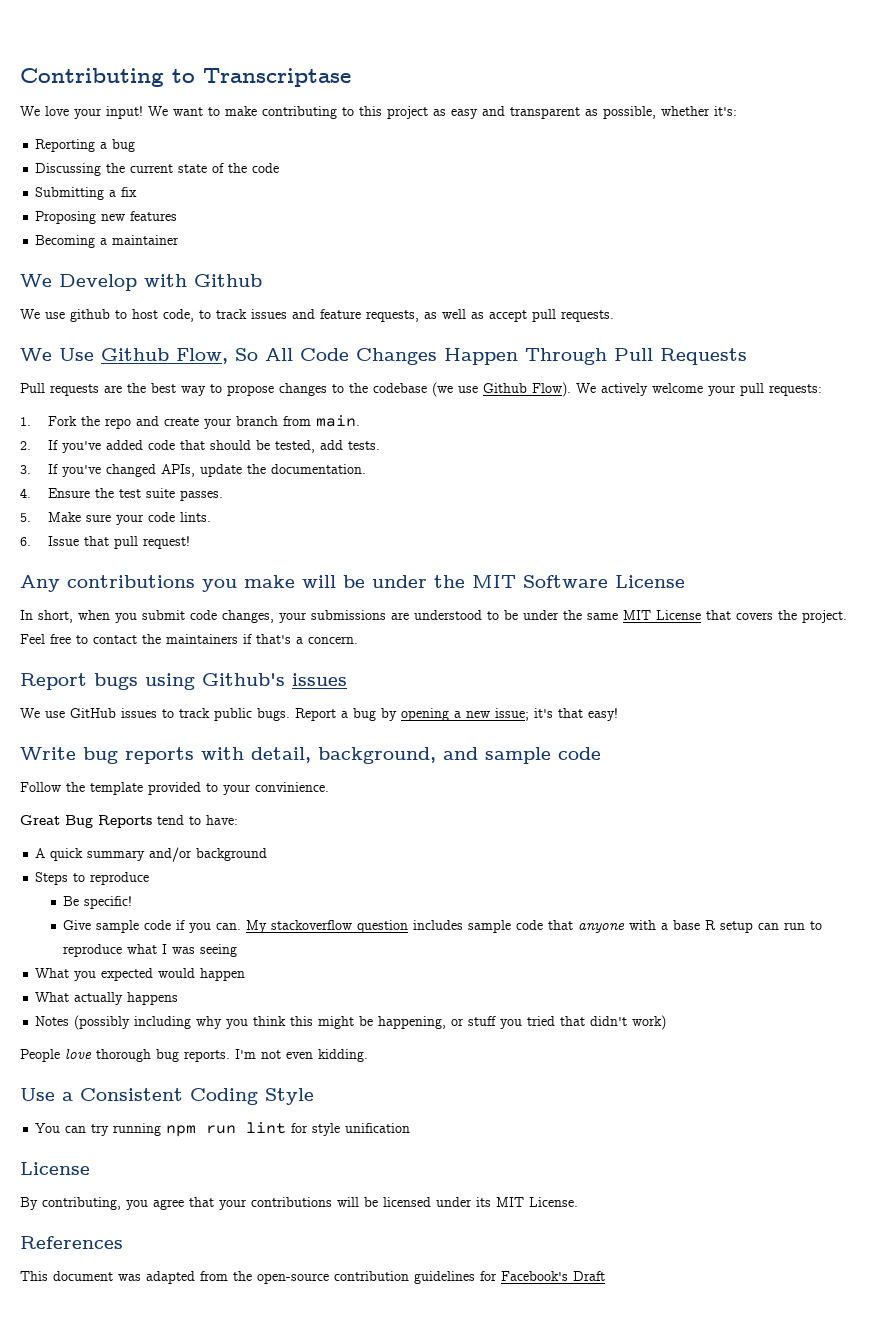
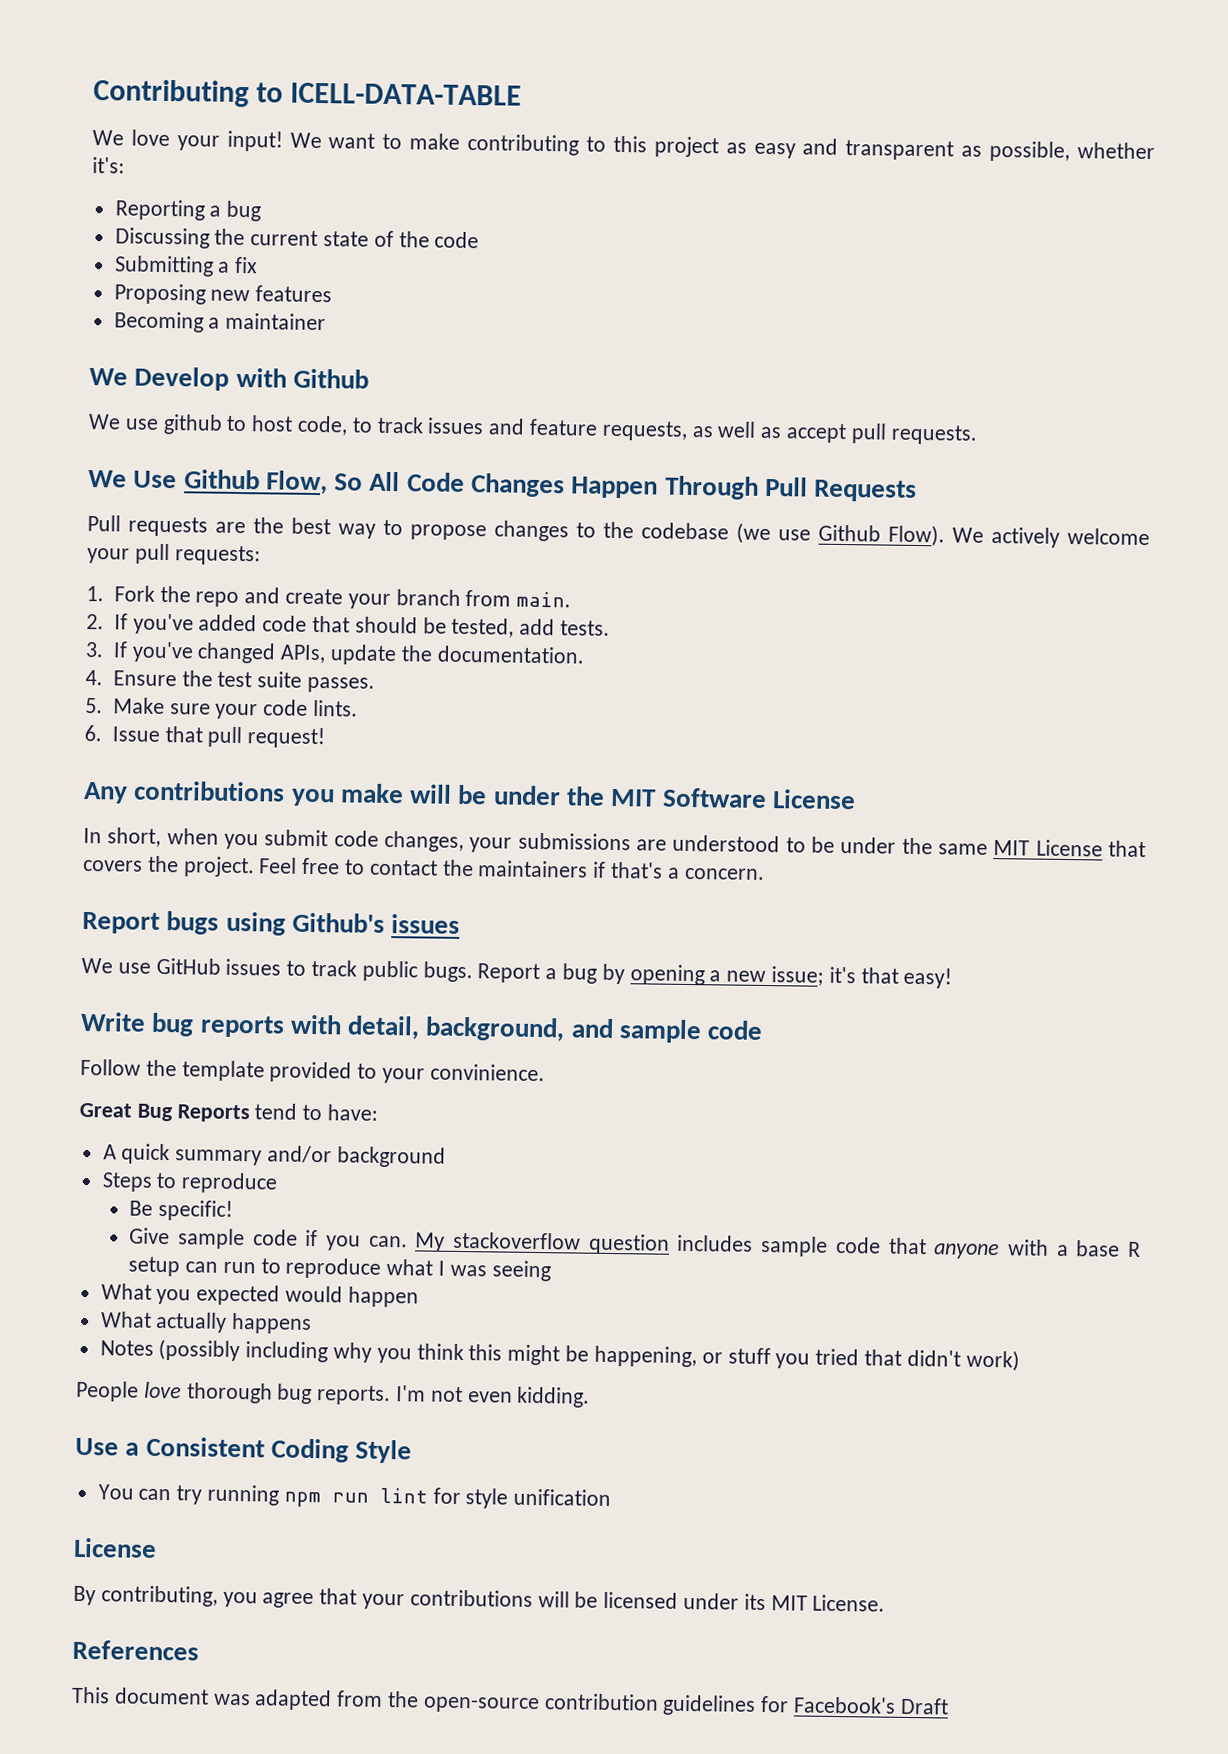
- Contributing to Transcriptase
+ Contributing to ICELL-DATA-TABLE

